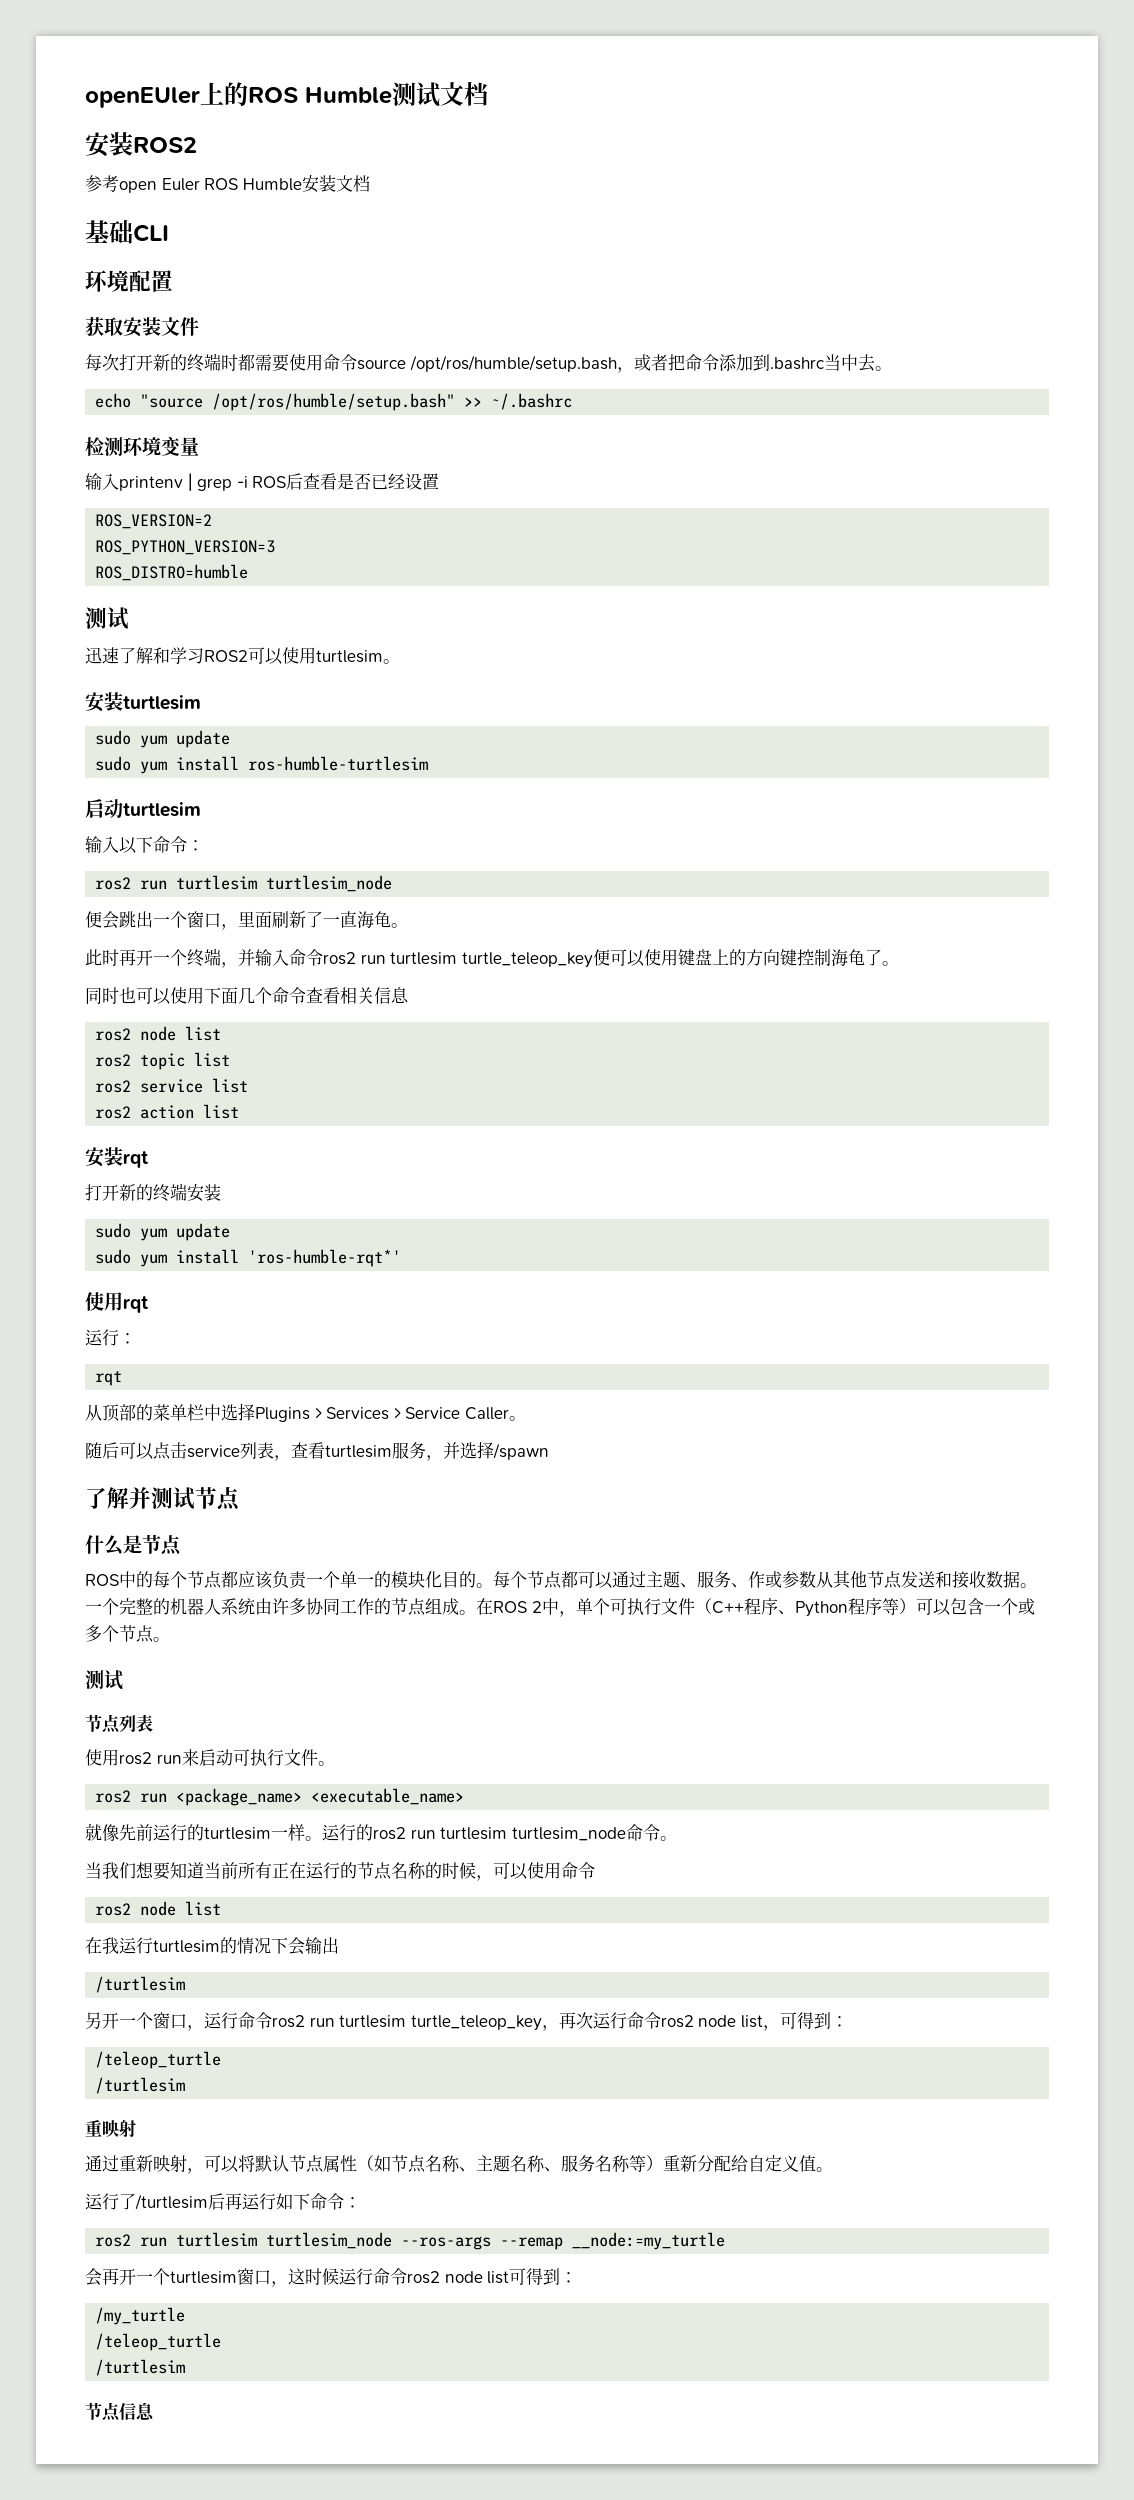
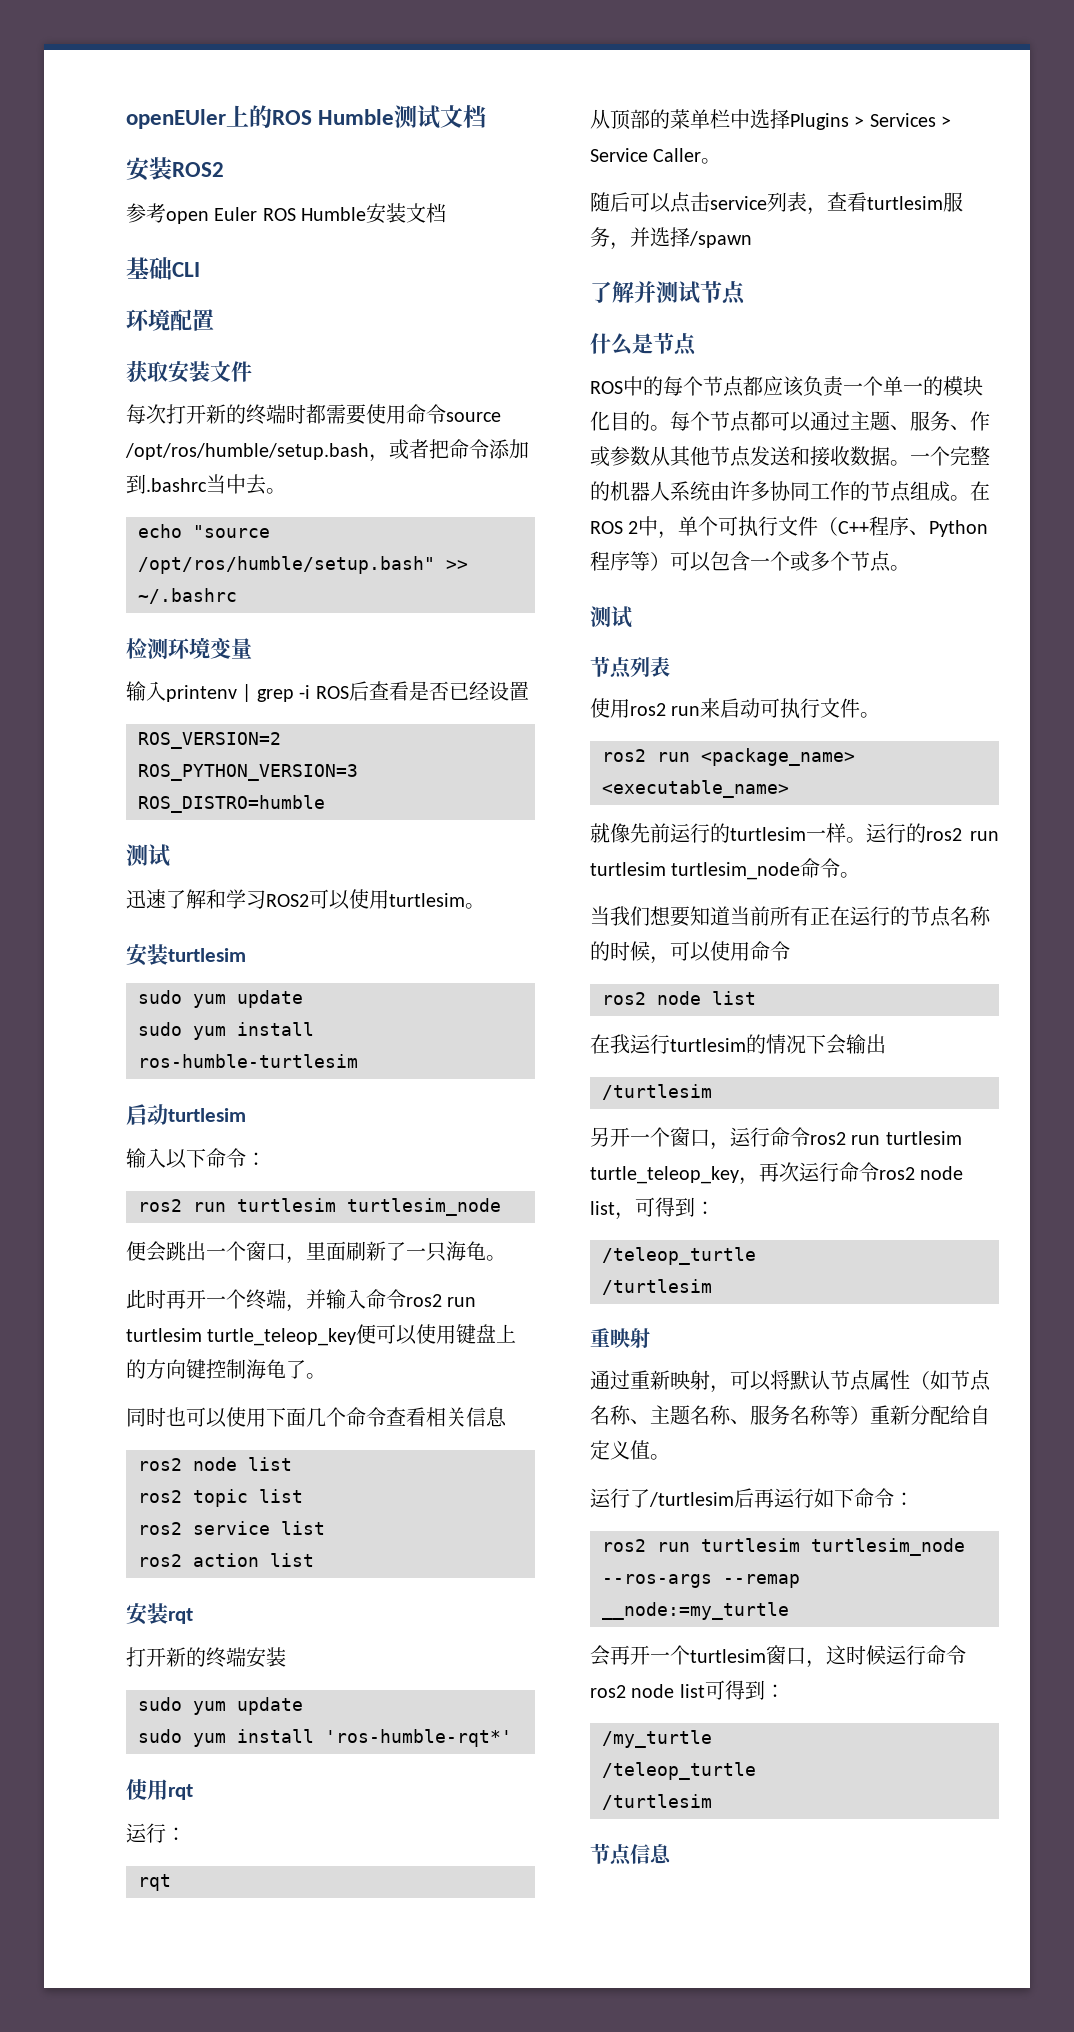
- 便会跳出一个窗口，里面刷新了一直海龟。
+ 便会跳出一个窗口，里面刷新了一只海龟。

